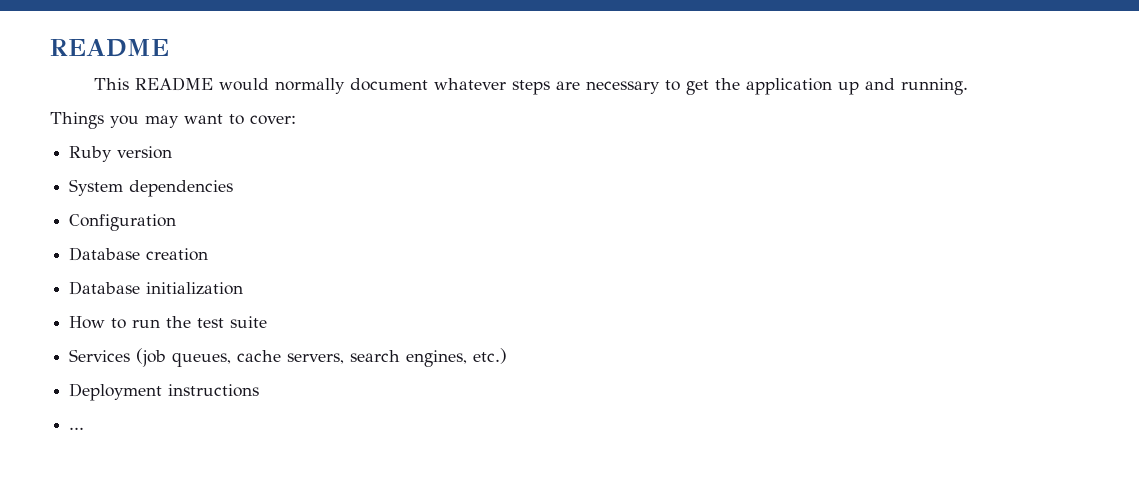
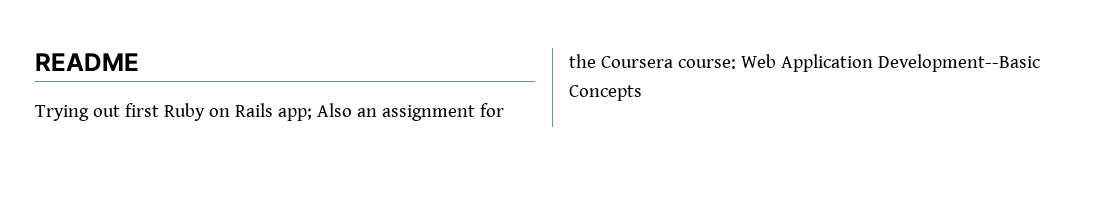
- This README would normally document whatever steps are necessary to get the application up and running.
- Things you may want to cover:
- Ruby version
- System dependencies
- Configuration
- Database creation
- Database initialization
- How to run the test suite
- Services (job queues, cache servers, search engines, etc.)
- Deployment instructions
- ...
+ Trying out first Ruby on Rails app; Also an assignment for the Coursera course: Web Application Development--Basic Concepts

